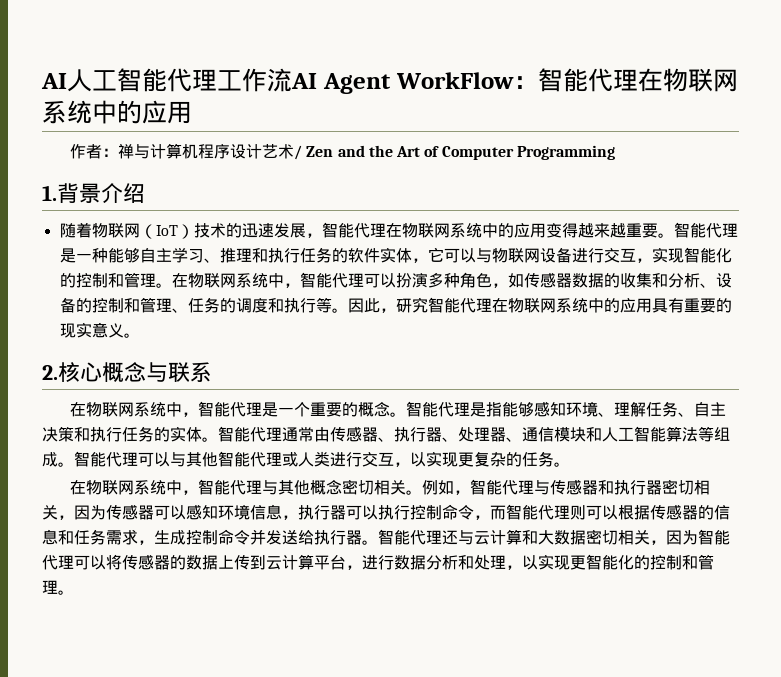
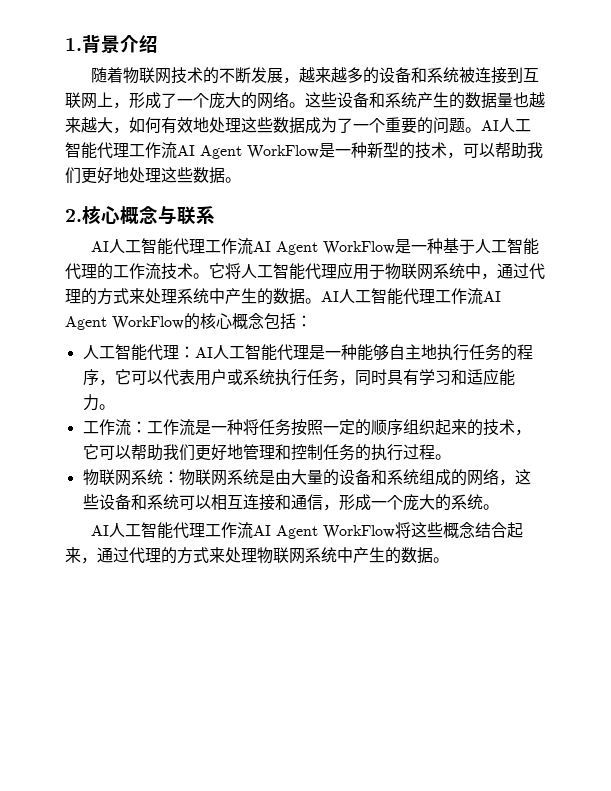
- AI人工智能代理工作流AI Agent WorkFlow：智能代理在物联网系统中的应用
- 作者：禅与计算机程序设计艺术/ Zen and the Art of Computer Programming
  1.背景介绍
- 随着物联网（IoT）技术的迅速发展，智能代理在物联网系统中的应用变得越来越重要。智能代理是一种能够自主学习、推理和执行任务的软件实体，它可以与物联网设备进行交互，实现智能化的控制和管理。在物联网系统中，智能代理可以扮演多种角色，如传感器数据的收集和分析、设备的控制和管理、任务的调度和执行等。因此，研究智能代理在物联网系统中的应用具有重要的现实意义。
+ 随着物联网技术的不断发展，越来越多的设备和系统被连接到互联网上，形成了一个庞大的网络。这些设备和系统产生的数据量也越来越大，如何有效地处理这些数据成为了一个重要的问题。AI人工智能代理工作流AI Agent WorkFlow是一种新型的技术，可以帮助我们更好地处理这些数据。
  2.核心概念与联系
- 在物联网系统中，智能代理是一个重要的概念。智能代理是指能够感知环境、理解任务、自主决策和执行任务的实体。智能代理通常由传感器、执行器、处理器、通信模块和人工智能算法等组成。智能代理可以与其他智能代理或人类进行交互，以实现更复杂的任务。
- 在物联网系统中，智能代理与其他概念密切相关。例如，智能代理与传感器和执行器密切相关，因为传感器可以感知环境信息，执行器可以执行控制命令，而智能代理则可以根据传感器的信息和任务需求，生成控制命令并发送给执行器。智能代理还与云计算和大数据密切相关，因为智能代理可以将传感器的数据上传到云计算平台，进行数据分析和处理，以实现更智能化的控制和管理。
+ AI人工智能代理工作流AI Agent WorkFlow是一种基于人工智能代理的工作流技术。它将人工智能代理应用于物联网系统中，通过代理的方式来处理系统中产生的数据。AI人工智能代理工作流AI Agent WorkFlow的核心概念包括：
+ 人工智能代理：AI人工智能代理是一种能够自主地执行任务的程序，它可以代表用户或系统执行任务，同时具有学习和适应能力。
+ 工作流：工作流是一种将任务按照一定的顺序组织起来的技术，它可以帮助我们更好地管理和控制任务的执行过程。
+ 物联网系统：物联网系统是由大量的设备和系统组成的网络，这些设备和系统可以相互连接和通信，形成一个庞大的系统。
+ AI人工智能代理工作流AI Agent WorkFlow将这些概念结合起来，通过代理的方式来处理物联网系统中产生的数据。

